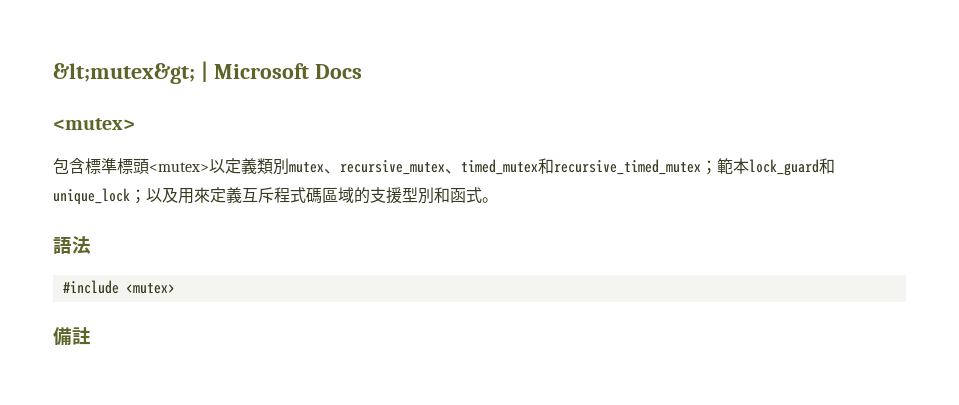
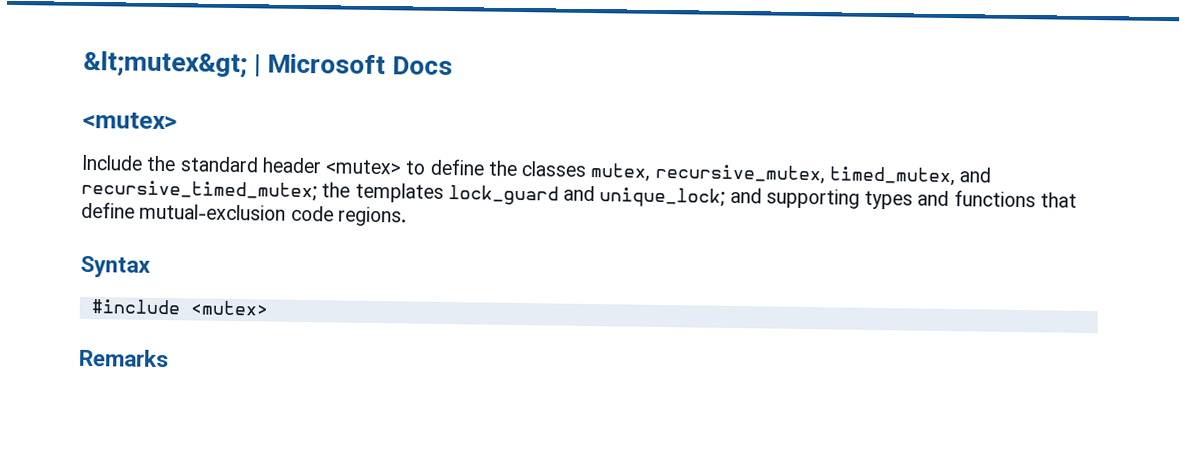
- 包含標準標頭<mutex>以定義類別mutex、recursive_mutex、timed_mutex和recursive_timed_mutex；範本lock_guard和unique_lock；以及用來定義互斥程式碼區域的支援型別和函式。
- 語法
+ Include the standard header <mutex> to define the classes mutex, recursive_mutex, timed_mutex, and recursive_timed_mutex; the templates lock_guard and unique_lock; and supporting types and functions that define mutual-exclusion code regions.
+ Syntax
- 備註
+ Remarks

